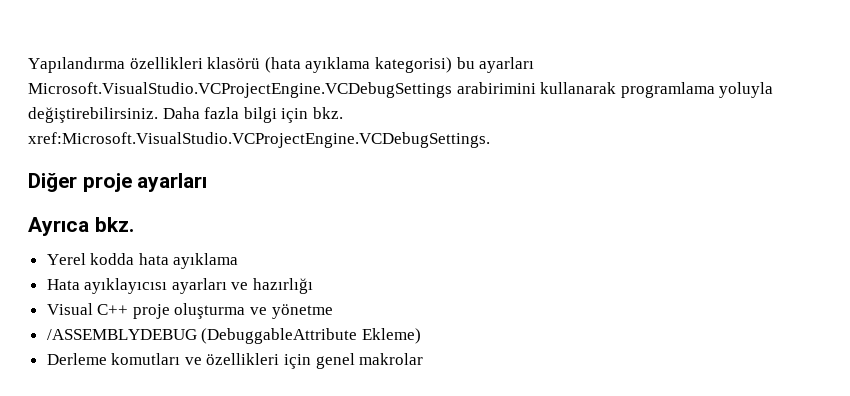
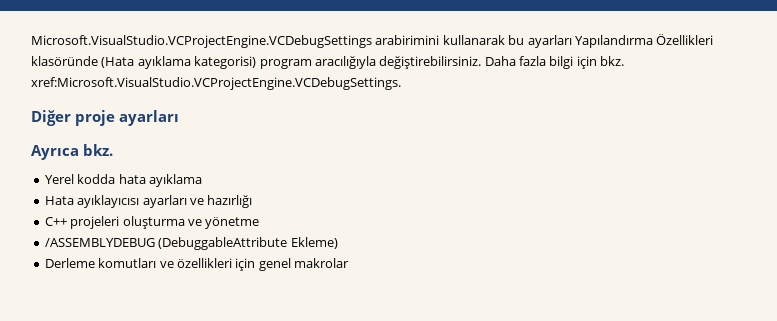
- Yapılandırma özellikleri klasörü (hata ayıklama kategorisi) bu ayarları Microsoft.VisualStudio.VCProjectEngine.VCDebugSettings arabirimini kullanarak programlama yoluyla değiştirebilirsiniz.
+ Microsoft.VisualStudio.VCProjectEngine.VCDebugSettings arabirimini kullanarak bu ayarları Yapılandırma Özellikleri klasöründe (Hata ayıklama kategorisi) program aracılığıyla değiştirebilirsiniz.
- Visual C++ proje oluşturma ve yönetme
+ C++ projeleri oluşturma ve yönetme

